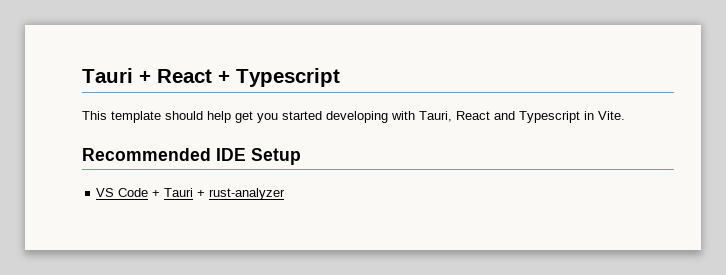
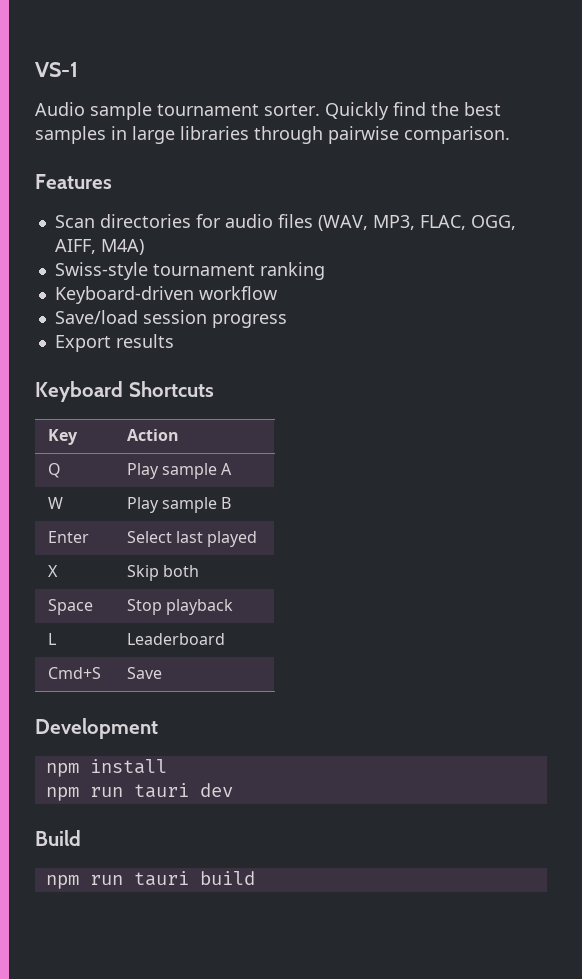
- Tauri + React + Typescript
- This template should help get you started developing with Tauri, React and Typescript in Vite.
- Recommended IDE Setup
- VS Code + Tauri + rust-analyzer
+ VS-1
+ Audio sample tournament sorter. Quickly find the best samples in large libraries through pairwise comparison.
+ Features
+ Scan directories for audio files (WAV, MP3, FLAC, OGG, AIFF, M4A)
+ Swiss-style tournament ranking
+ Keyboard-driven workflow
+ Save/load session progress
+ Export results
+ Keyboard Shortcuts
+ Key | Action
+ Q | Play sample A
+ W | Play sample B
+ Enter | Select last played
+ X | Skip both
+ Space | Stop playback
+ L | Leaderboard
+ Cmd+S | Save
+ Development
+ npm install
+ npm run tauri dev
+ Build
+ npm run tauri build

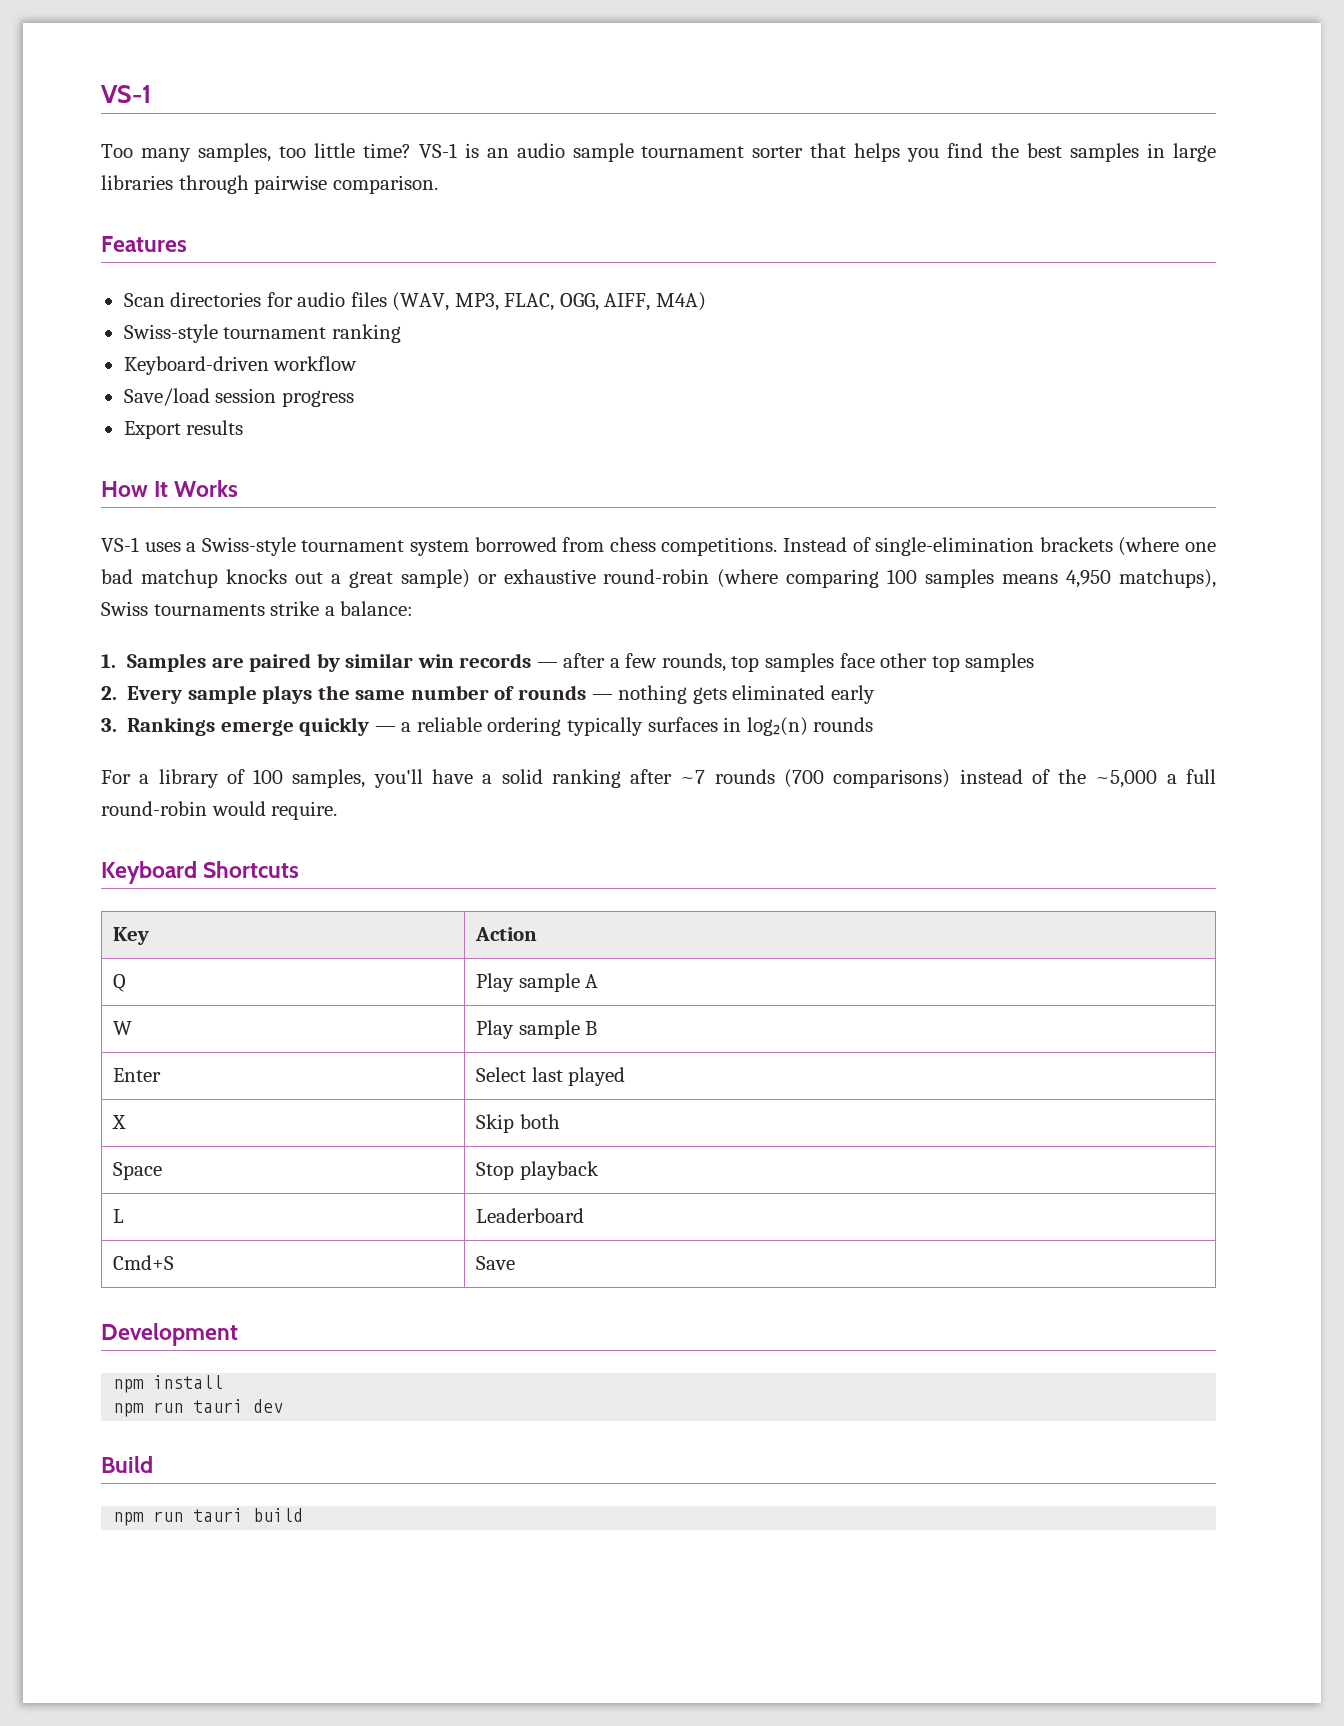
- Audio sample tournament sorter. Quickly find the best samples in large libraries through pairwise comparison.
+ Too many samples, too little time? VS-1 is an audio sample tournament sorter that helps you find the best samples in large libraries through pairwise comparison.
+ How It Works
+ VS-1 uses a Swiss-style tournament system borrowed from chess competitions. Instead of single-elimination brackets (where one bad matchup knocks out a great sample) or exhaustive round-robin (where comparing 100 samples means 4,950 matchups), Swiss tournaments strike a balance:
+ 1. Samples are paired by similar win records — after a few rounds, top samples face other top samples
+ 2. Every sample plays the same number of rounds — nothing gets eliminated early
+ 3. Rankings emerge quickly — a reliable ordering typically surfaces in log₂(n) rounds
+ For a library of 100 samples, you'll have a solid ranking after ~7 rounds (700 comparisons) instead of the ~5,000 a full round-robin would require.

